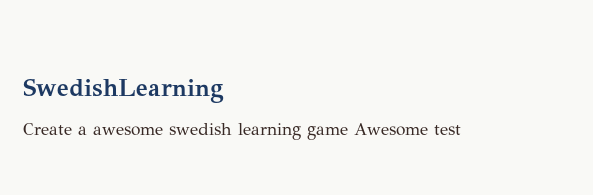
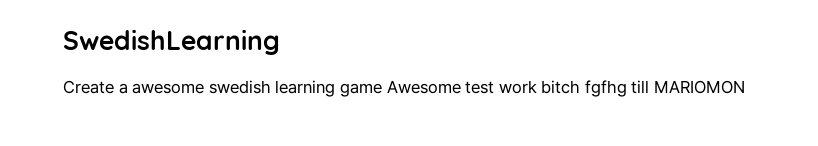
- Create a awesome swedish learning game Awesome test
+ Create a awesome swedish learning game Awesome test work bitch fgfhg till MARIOMON

